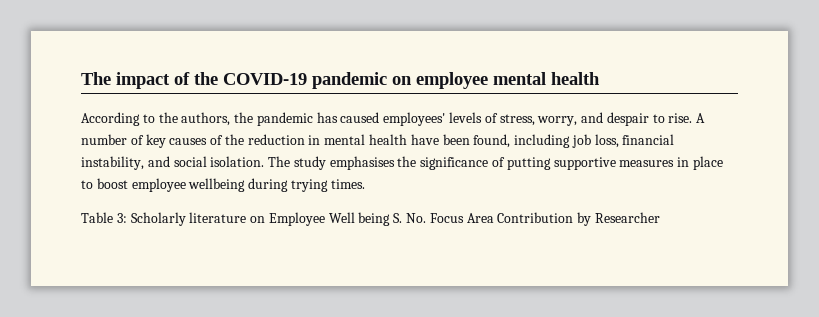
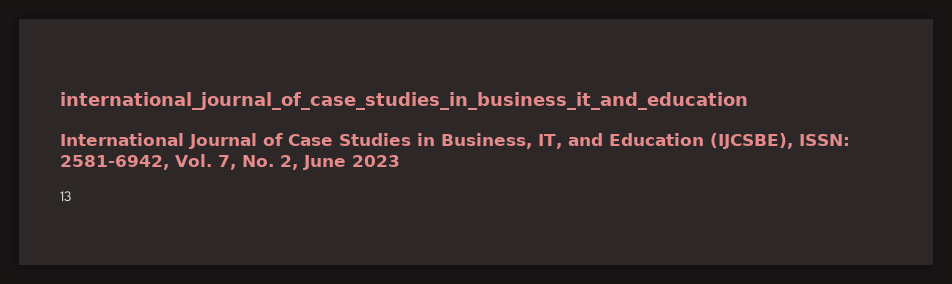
- The impact of the COVID-19 pandemic on employee mental health
- According to the authors, the pandemic has caused employees' levels of stress, worry, and despair to rise. A number of key causes of the reduction in mental health have been found, including job loss, financial instability, and social isolation. The study emphasises the significance of putting supportive measures in place to boost employee wellbeing during trying times.
- Table 3: Scholarly literature on Employee Well being S. No. Focus Area Contribution by Researcher
+ international_journal_of_case_studies_in_business_it_and_education
+ International Journal of Case Studies in Business, IT, and Education (IJCSBE), ISSN: 2581-6942, Vol. 7, No. 2, June 2023
+ 13

